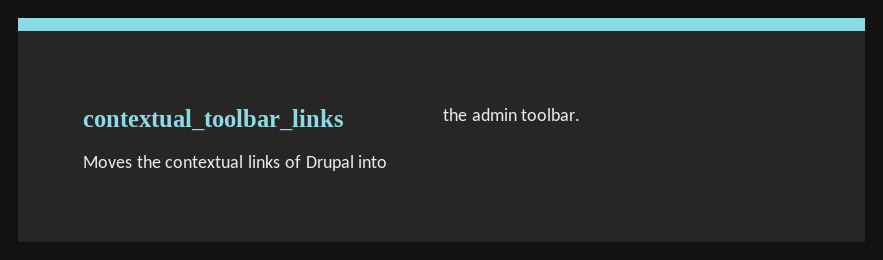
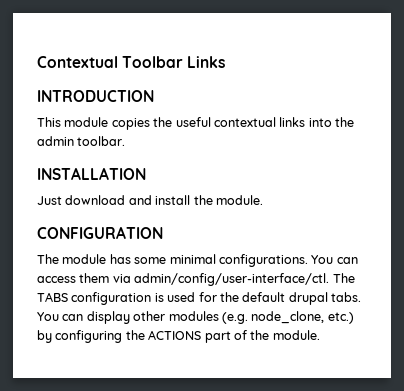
- contextual_toolbar_links
- Moves the contextual links of Drupal into the admin toolbar.
+ Contextual Toolbar Links
+ INTRODUCTION
+ This module copies the useful contextual links into the admin toolbar.
+ INSTALLATION
+ Just download and install the module.
+ CONFIGURATION
+ The module has some minimal configurations. You can access them via admin/config/user-interface/ctl. The TABS configuration is used for the default drupal tabs. You can display other modules (e.g. node_clone, etc.) by configuring the ACTIONS part of the module.

